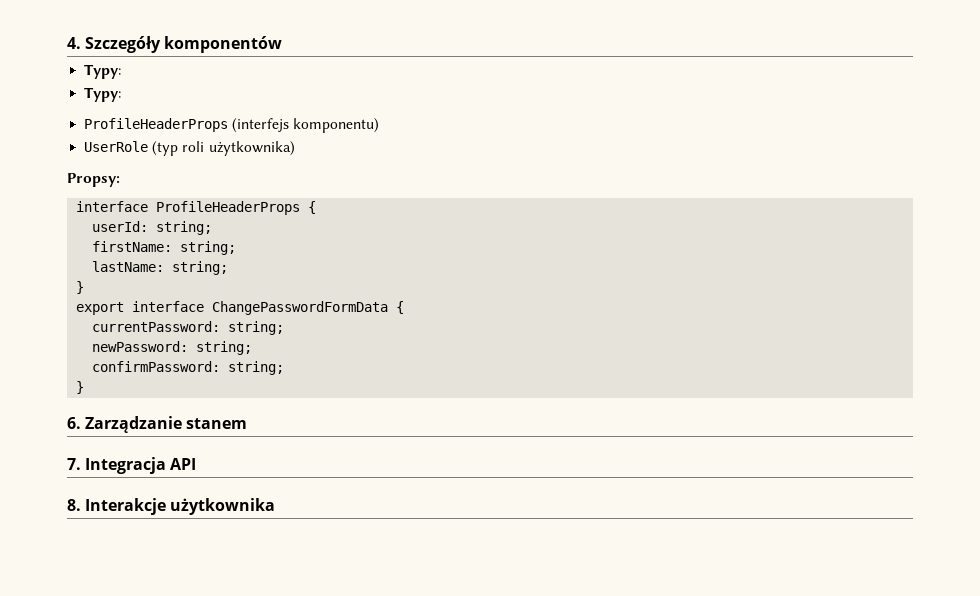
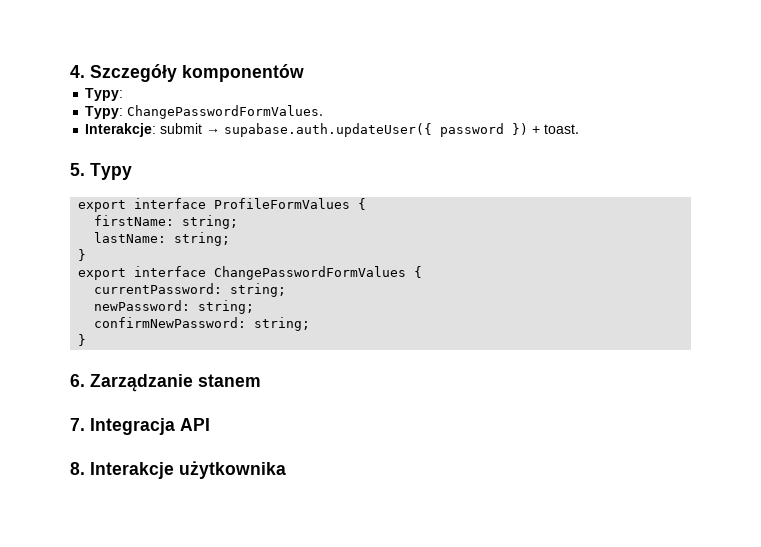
  4. Szczegóły komponentów
  Typy:
- Typy:
- ProfileHeaderProps (interfejs komponentu)
- UserRole (typ roli użytkownika)
- Propsy:
- interface ProfileHeaderProps {
- userId: string;
+ Typy: ChangePasswordFormValues.
+ Interakcje: submit → supabase.auth.updateUser({ password }) + toast.
+ 5. Typy
+ export interface ProfileFormValues {
- export interface ChangePasswordFormData {
+ export interface ChangePasswordFormValues {
- confirmPassword: string;
+ confirmNewPassword: string;

